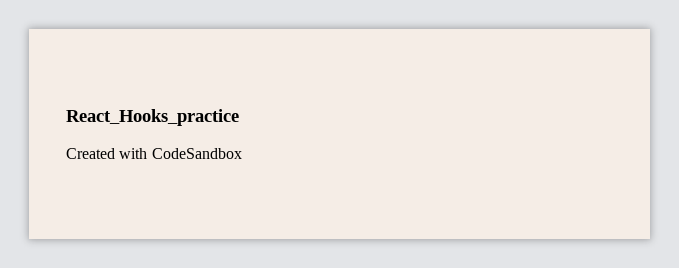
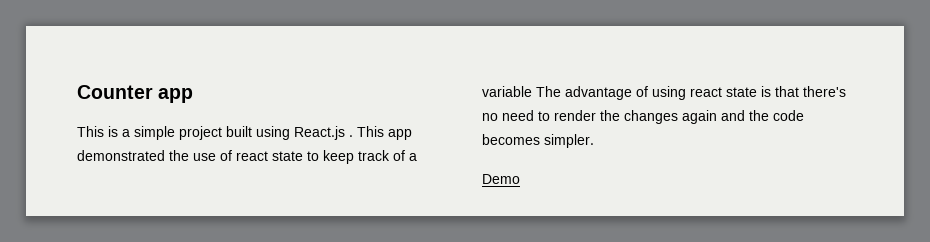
- React_Hooks_practice
- Created with CodeSandbox
+ Counter app
+ This is a simple project built using React.js . This app demonstrated the use of react state to keep track of a variable The advantage of using react state is that there's no need to render the changes again and the code becomes simpler.
+ Demo

